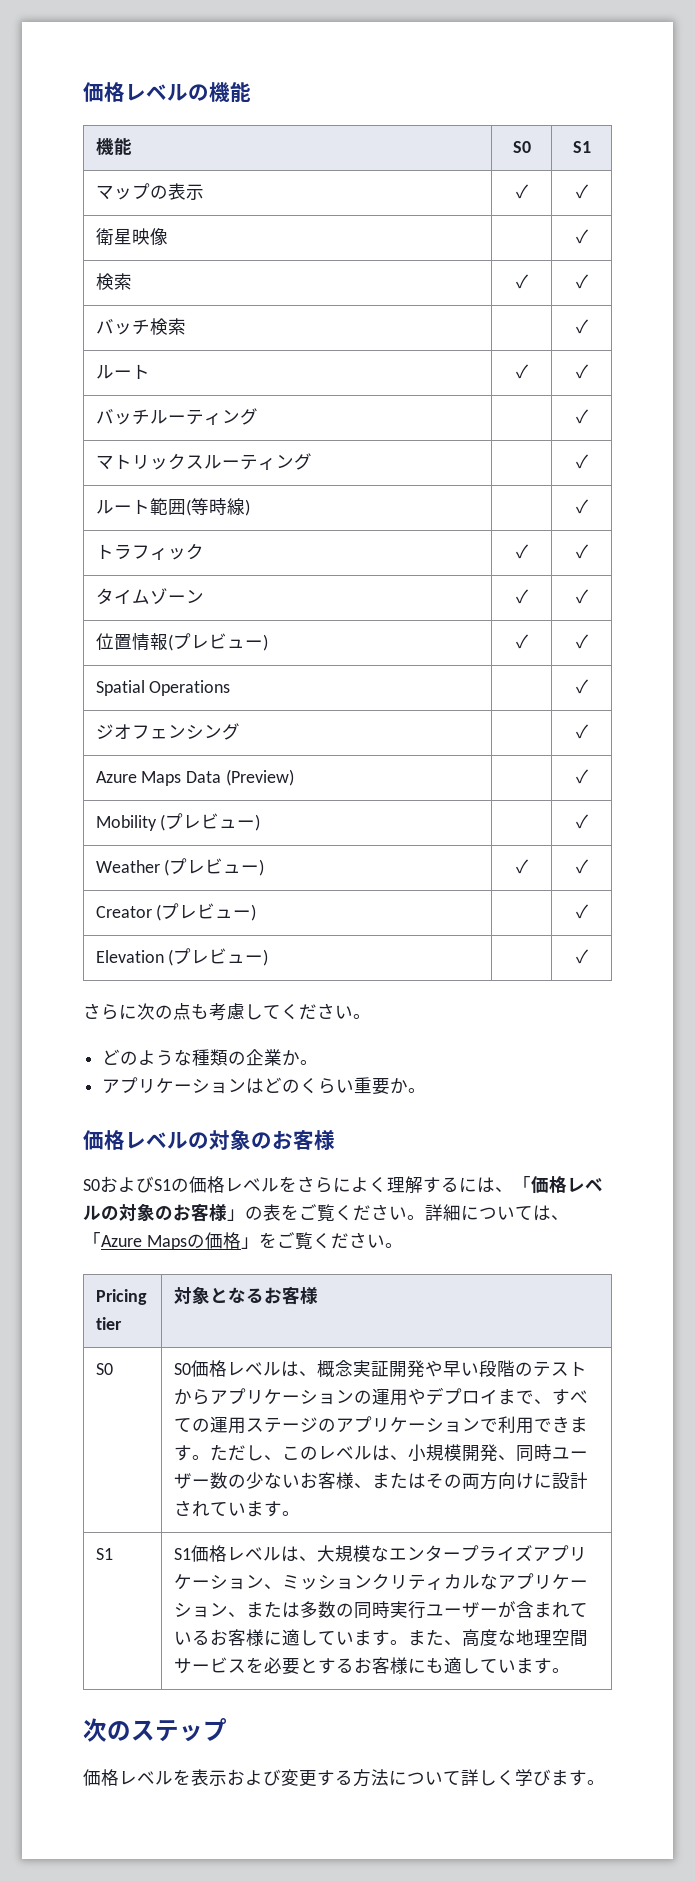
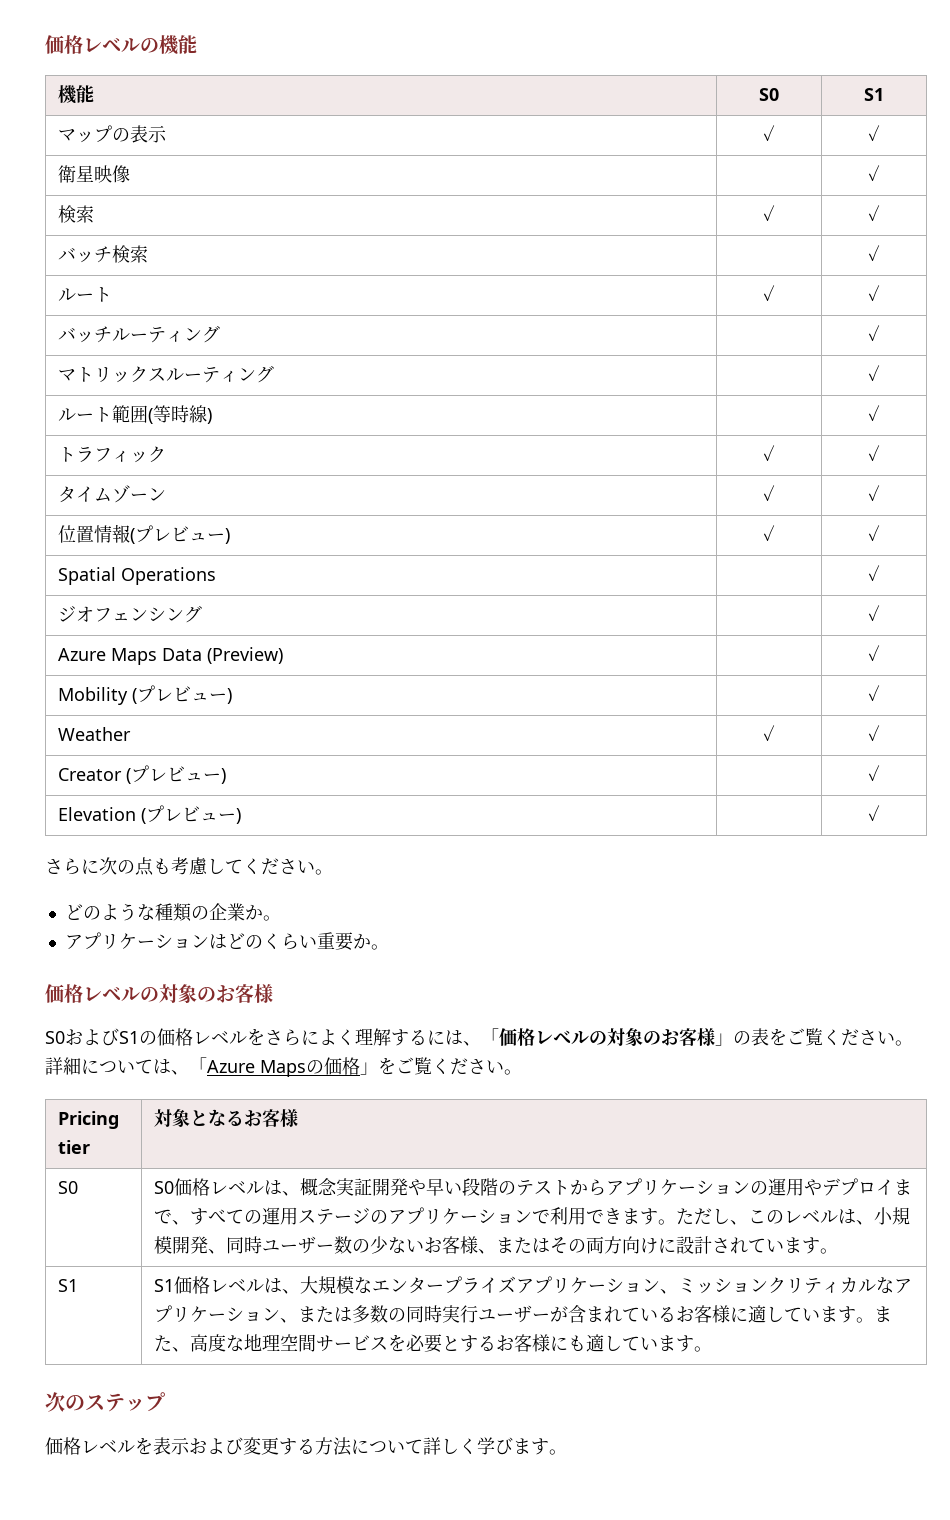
- Weather (プレビュー) | ✓ | ✓
+ Weather | ✓ | ✓

